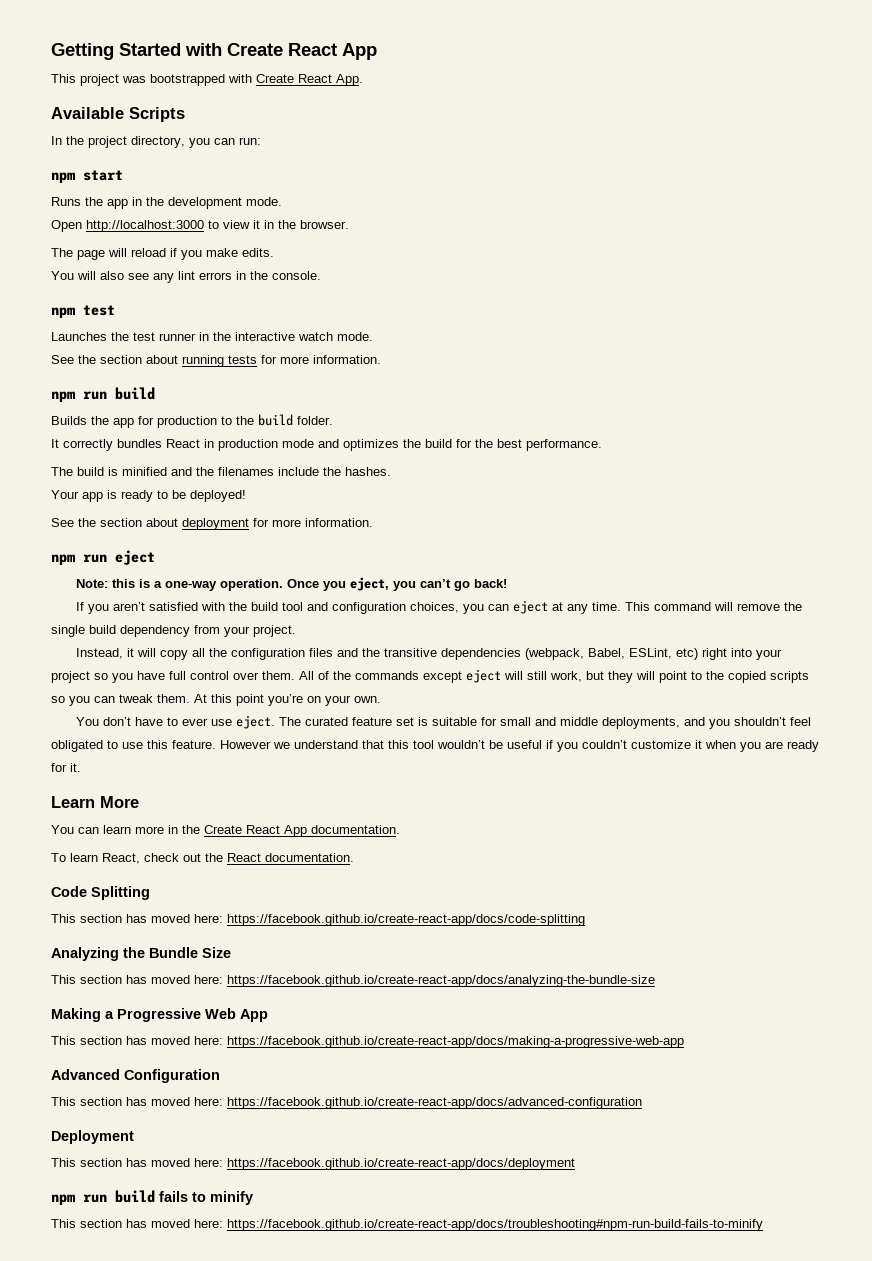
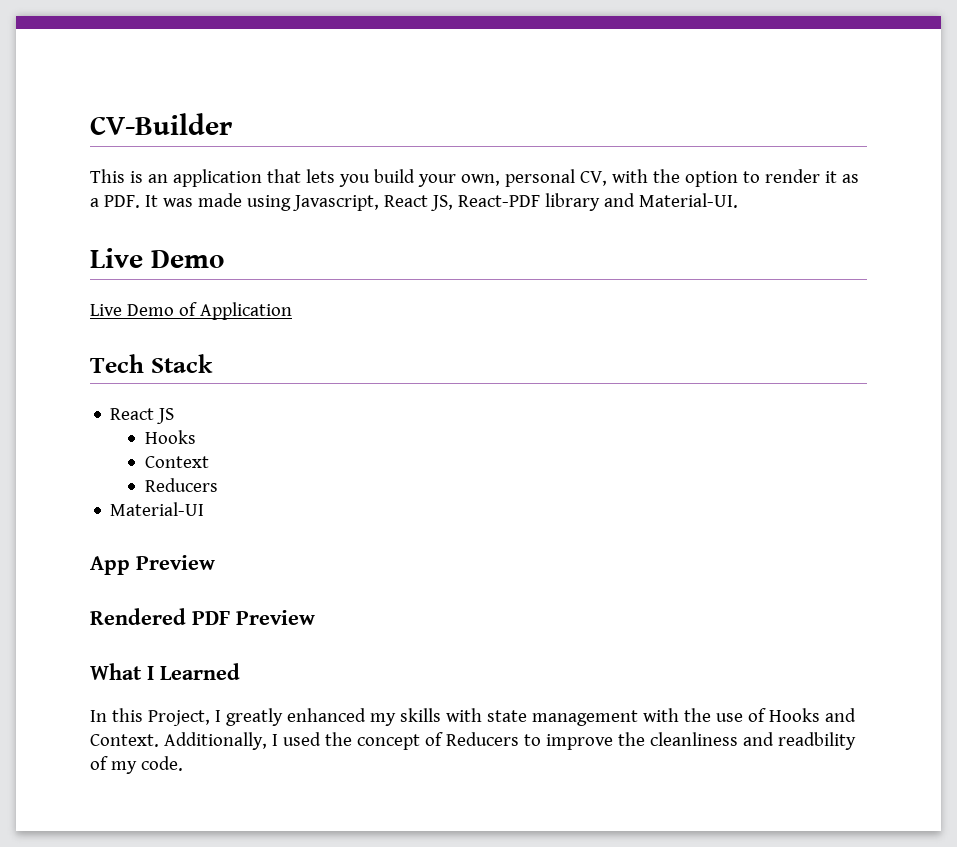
- Getting Started with Create React App
- This project was bootstrapped with Create React App.
- Available Scripts
- In the project directory, you can run:
- npm start
- Runs the app in the development mode.
- Open http://localhost:3000 to view it in the browser.
- The page will reload if you make edits.
- You will also see any lint errors in the console.
- npm test
- Launches the test runner in the interactive watch mode.
- See the section about running tests for more information.
- npm run build
- Builds the app for production to the build folder.
- It correctly bundles React in production mode and optimizes the build for the best performance.
- The build is minified and the filenames include the hashes.
- Your app is ready to be deployed!
- See the section about deployment for more information.
- npm run eject
- Note: this is a one-way operation. Once you eject, you can’t go back!
- If you aren’t satisfied with the build tool and configuration choices, you can eject at any time. This command will remove the single build dependency from your project.
- Instead, it will copy all the configuration files and the transitive dependencies (webpack, Babel, ESLint, etc) right into your project so you have full control over them. All of the commands except eject will still work, but they will point to the copied scripts so you can tweak them. At this point you’re on your own.
- You don’t have to ever use eject. The curated feature set is suitable for small and middle deployments, and you shouldn’t feel obligated to use this feature. However we understand that this tool wouldn’t be useful if you couldn’t customize it when you are ready for it.
- Learn More
- You can learn more in the Create React App documentation.
- To learn React, check out the React documentation.
- Code Splitting
- This section has moved here: https://facebook.github.io/create-react-app/docs/code-splitting
- Analyzing the Bundle Size
- This section has moved here: https://facebook.github.io/create-react-app/docs/analyzing-the-bundle-size
- Making a Progressive Web App
- This section has moved here: https://facebook.github.io/create-react-app/docs/making-a-progressive-web-app
- Advanced Configuration
- This section has moved here: https://facebook.github.io/create-react-app/docs/advanced-configuration
- Deployment
- This section has moved here: https://facebook.github.io/create-react-app/docs/deployment
- npm run build fails to minify
- This section has moved here: https://facebook.github.io/create-react-app/docs/troubleshooting#npm-run-build-fails-to-minify
+ CV-Builder
+ This is an application that lets you build your own, personal CV, with the option to render it as a PDF. It was made using Javascript, React JS, React-PDF library and Material-UI.
+ Live Demo
+ Live Demo of Application
+ Tech Stack
+ React JS
+ Hooks
+ Context
+ Reducers
+ Material-UI
+ App Preview
+ Rendered PDF Preview
+ What I Learned
+ In this Project, I greatly enhanced my skills with state management with the use of Hooks and Context. Additionally, I used the concept of Reducers to improve the cleanliness and readbility of my code.

